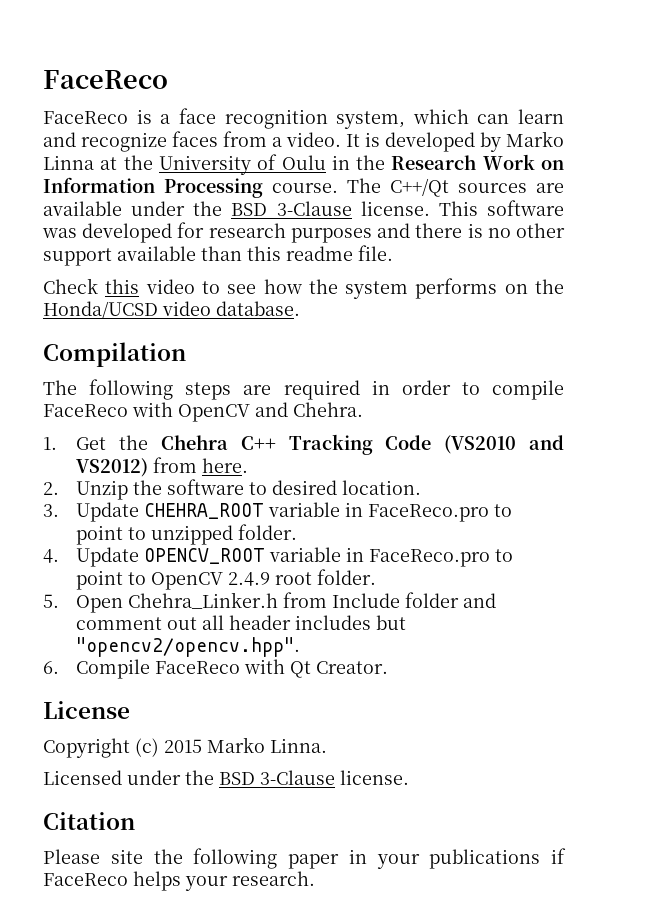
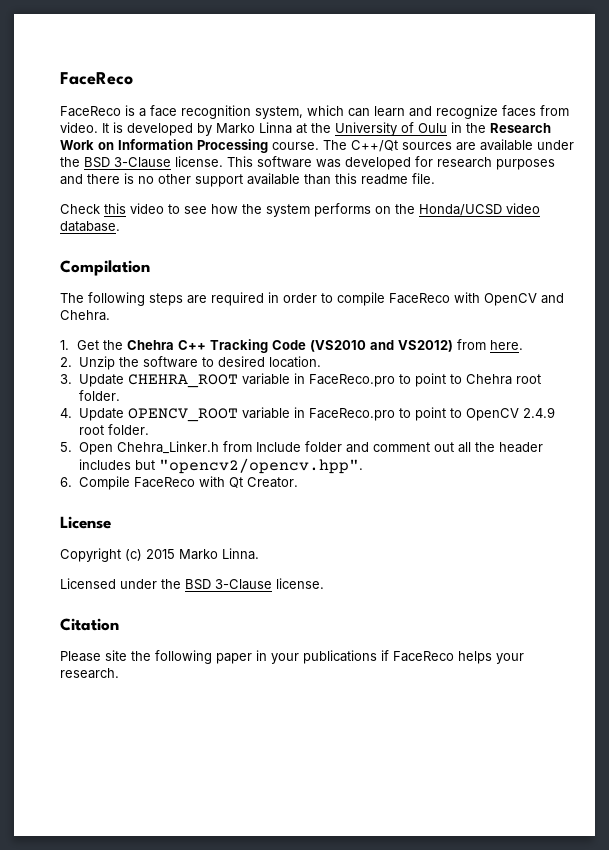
- FaceReco is a face recognition system, which can learn and recognize faces from a video.
+ FaceReco is a face recognition system, which can learn and recognize faces from video.
- 3. Update CHEHRA_ROOT variable in FaceReco.pro to point to unzipped folder.
+ 3. Update CHEHRA_ROOT variable in FaceReco.pro to point to Chehra root folder.
- 5. Open Chehra_Linker.h from Include folder and comment out all header includes but "opencv2/opencv.hpp".
+ 5. Open Chehra_Linker.h from Include folder and comment out all the header includes but "opencv2/opencv.hpp".

